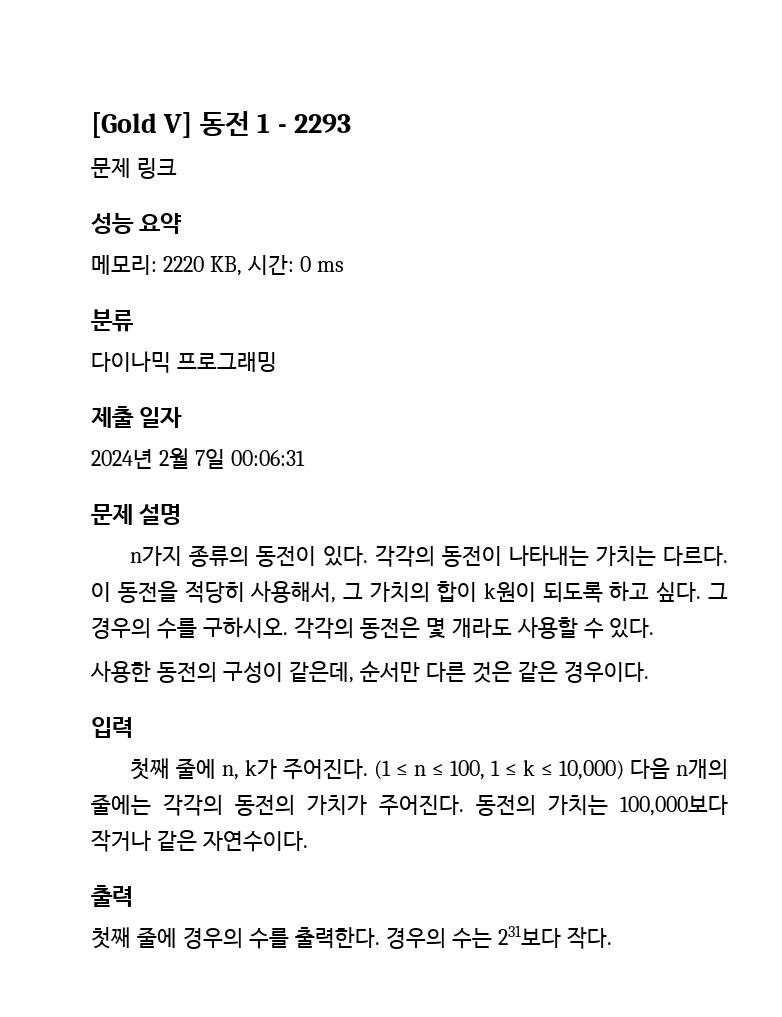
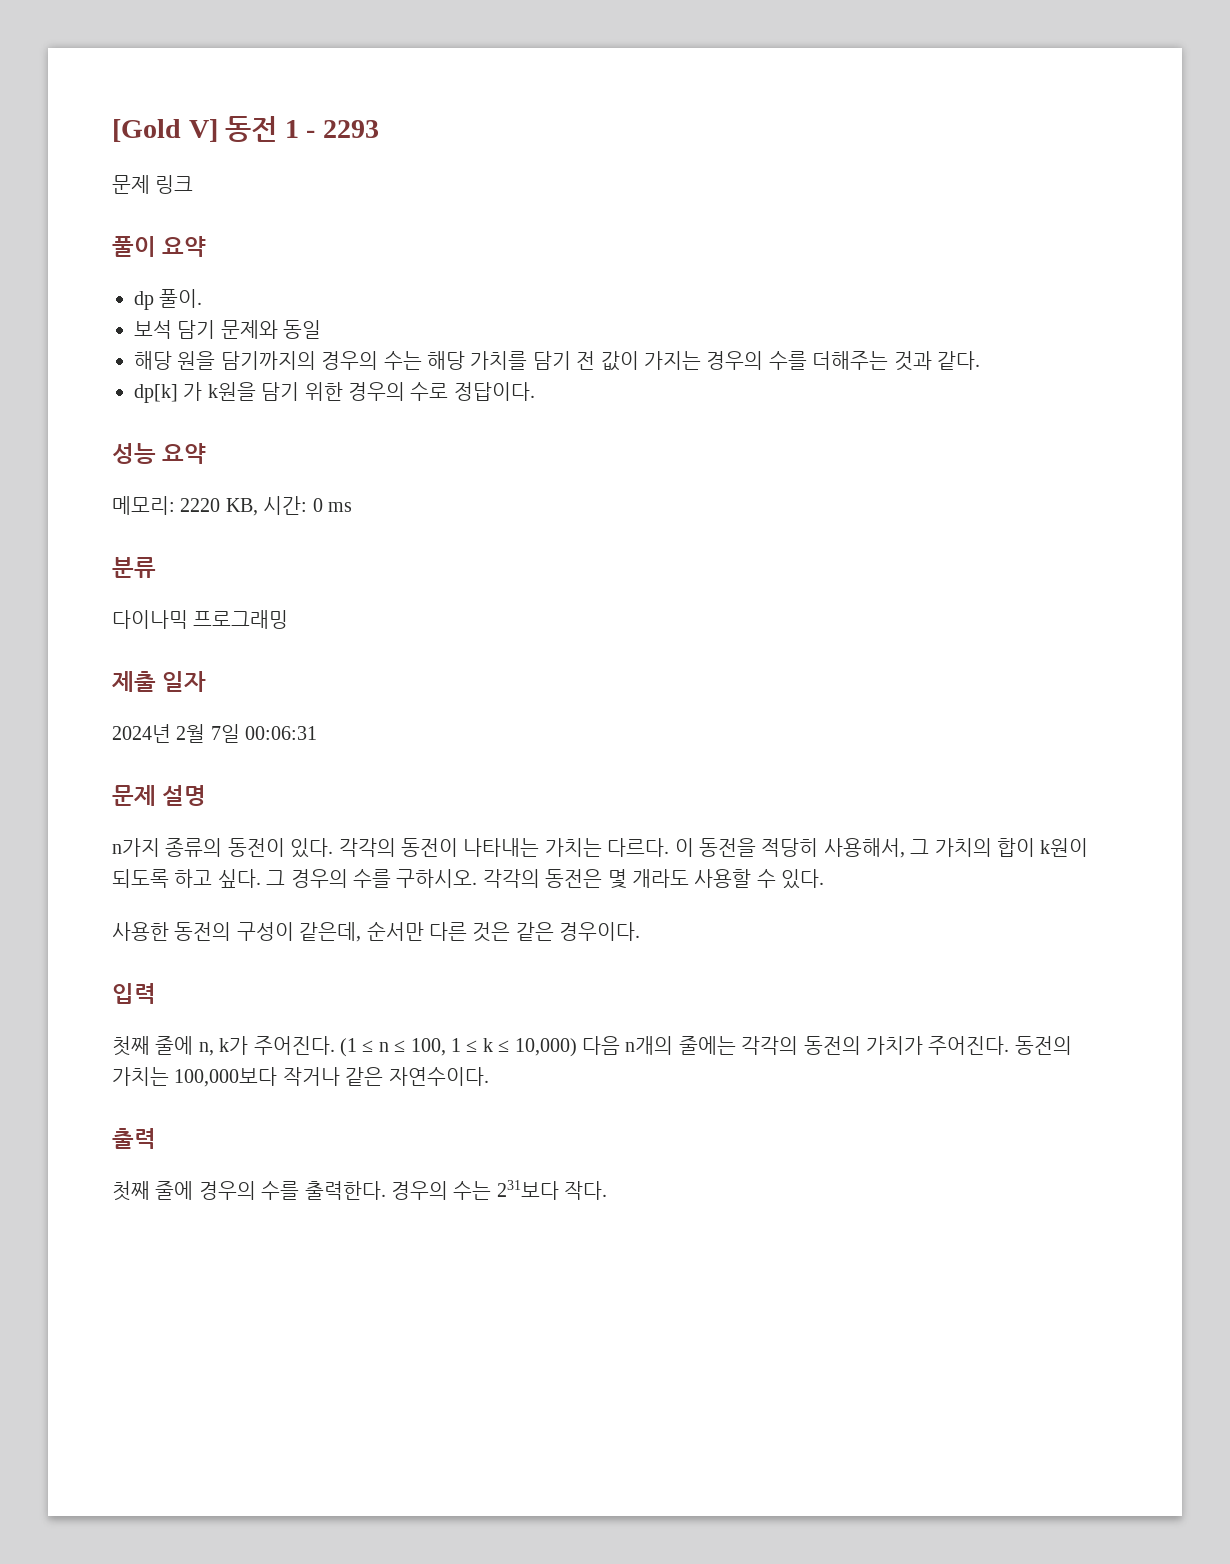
+ 풀이 요약
+ dp 풀이.
+ 보석 담기 문제와 동일
+ 해당 원을 담기까지의 경우의 수는 해당 가치를 담기 전 값이 가지는 경우의 수를 더해주는 것과 같다.
+ dp[k] 가 k원을 담기 위한 경우의 수로 정답이다.

